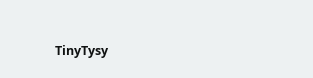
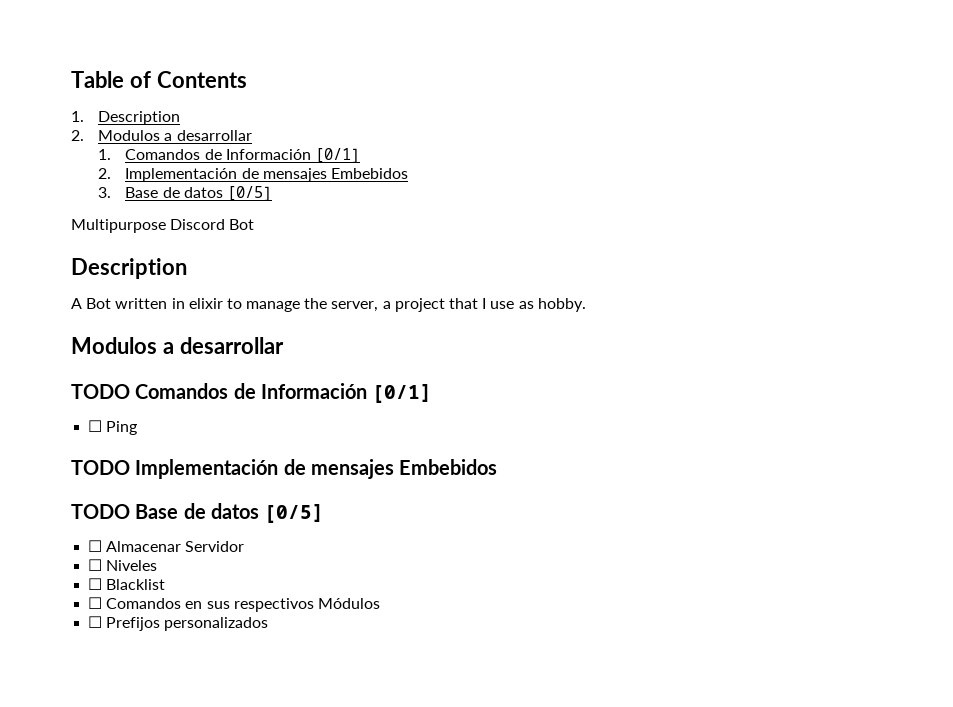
- TinyTysy
+ Table of Contents
+ 1. Description
+ 2. Modulos a desarrollar
+ 1. Comandos de Información [0/1]
+ 2. Implementación de mensajes Embebidos
+ 3. Base de datos [0/5]
+ Multipurpose Discord Bot
+ Description
+ A Bot written in elixir to manage the server, a project that I use as hobby.
+ Modulos a desarrollar
+ TODO Comandos de Información [0/1]
+ ☐ Ping
+ TODO Implementación de mensajes Embebidos
+ TODO Base de datos [0/5]
+ ☐ Almacenar Servidor
+ ☐ Niveles
+ ☐ Blacklist
+ ☐ Comandos en sus respectivos Módulos
+ ☐ Prefijos personalizados

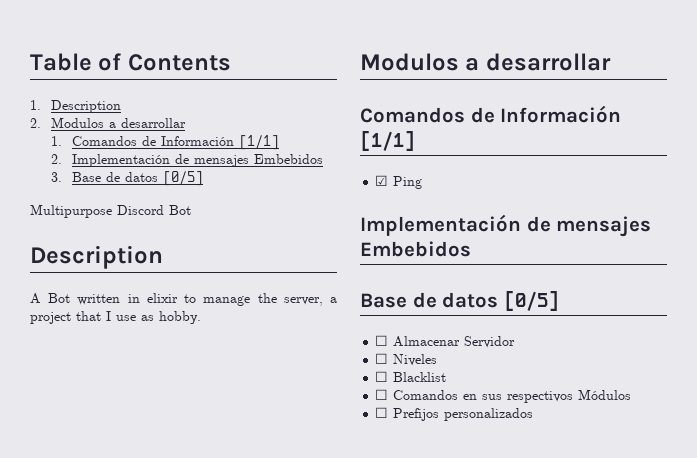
- 1. Comandos de Información [0/1]
+ 1. Comandos de Información [1/1]
  A Bot written in elixir to manage the server, a project that I use as hobby.
  Modulos a desarrollar
- TODO Comandos de Información [0/1]
- ☐ Ping
- TODO Implementación de mensajes Embebidos
- TODO Base de datos [0/5]
+ Comandos de Información [1/1]
+ ☑ Ping
+ Implementación de mensajes Embebidos
+ Base de datos [0/5]

